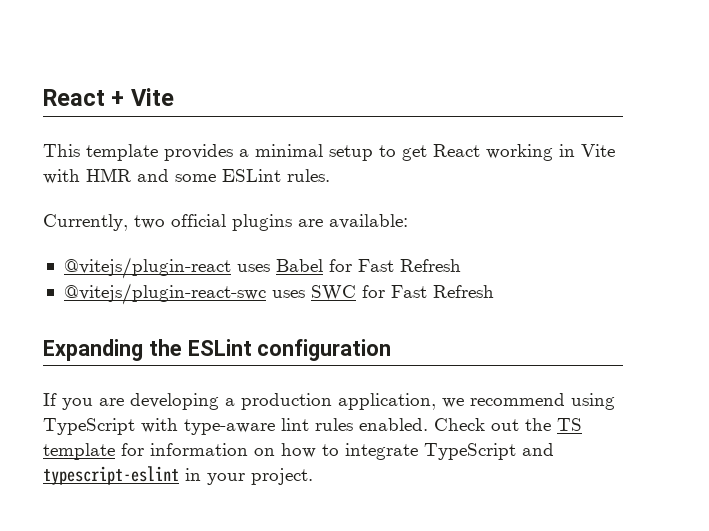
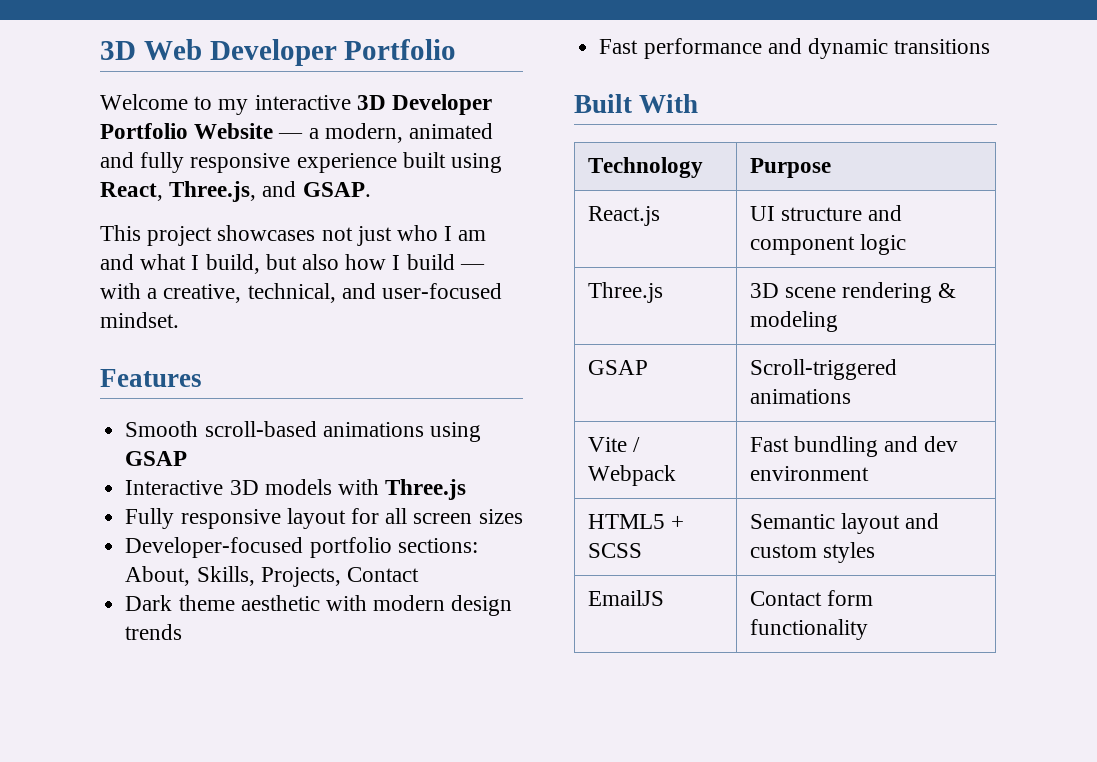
- React + Vite
- This template provides a minimal setup to get React working in Vite with HMR and some ESLint rules.
- Currently, two official plugins are available:
- @vitejs/plugin-react uses Babel for Fast Refresh
- @vitejs/plugin-react-swc uses SWC for Fast Refresh
- Expanding the ESLint configuration
- If you are developing a production application, we recommend using TypeScript with type-aware lint rules enabled. Check out the TS template for information on how to integrate TypeScript and typescript-eslint in your project.
+ 3D Web Developer Portfolio
+ Welcome to my interactive 3D Developer Portfolio Website — a modern, animated and fully responsive experience built using React, Three.js, and GSAP.
+ This project showcases not just who I am and what I build, but also how I build — with a creative, technical, and user-focused mindset.
+ Features
+ Smooth scroll-based animations using GSAP
+ Interactive 3D models with Three.js
+ Fully responsive layout for all screen sizes
+ Developer-focused portfolio sections: About, Skills, Projects, Contact
+ Dark theme aesthetic with modern design trends
+ Fast performance and dynamic transitions
+ Built With
+ Technology | Purpose
+ React.js | UI structure and component logic
+ Three.js | 3D scene rendering & modeling
+ GSAP | Scroll-triggered animations
+ Vite / Webpack | Fast bundling and dev environment
+ HTML5 + SCSS | Semantic layout and custom styles
+ EmailJS | Contact form functionality

